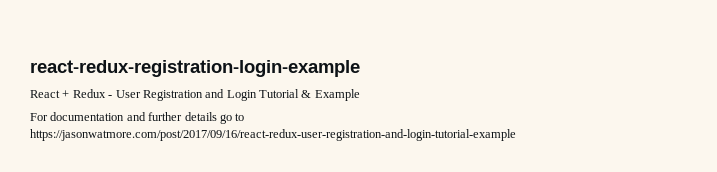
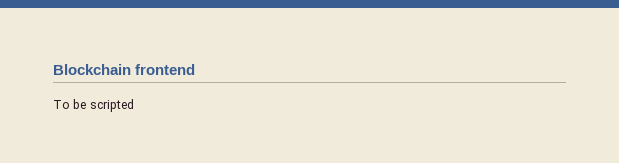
- react-redux-registration-login-example
- React + Redux - User Registration and Login Tutorial & Example
- For documentation and further details go to https://jasonwatmore.com/post/2017/09/16/react-redux-user-registration-and-login-tutorial-example
+ Blockchain frontend
+ To be scripted

